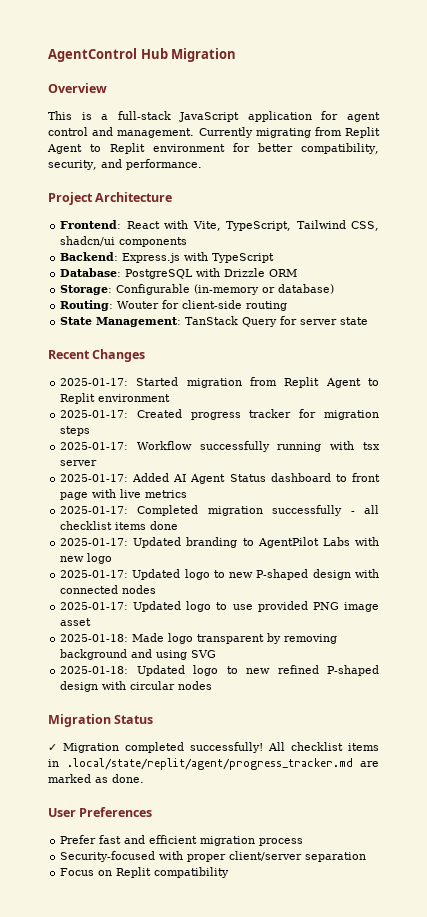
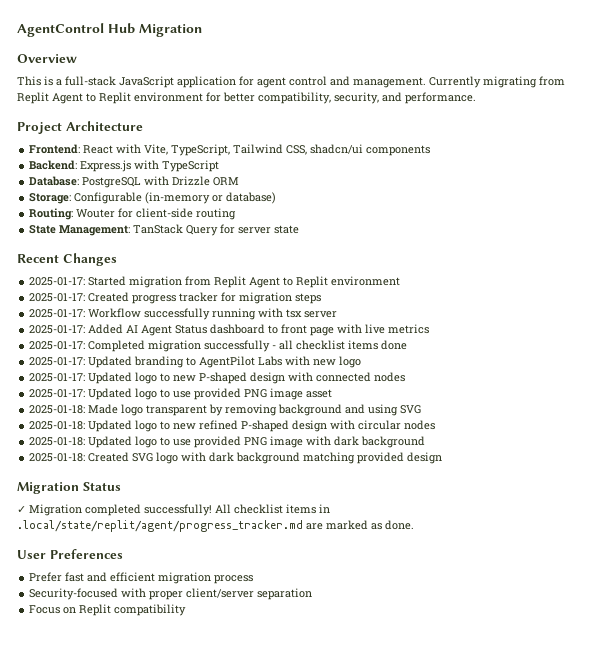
+ 2025-01-18: Updated logo to use provided PNG image with dark background
+ 2025-01-18: Created SVG logo with dark background matching provided design

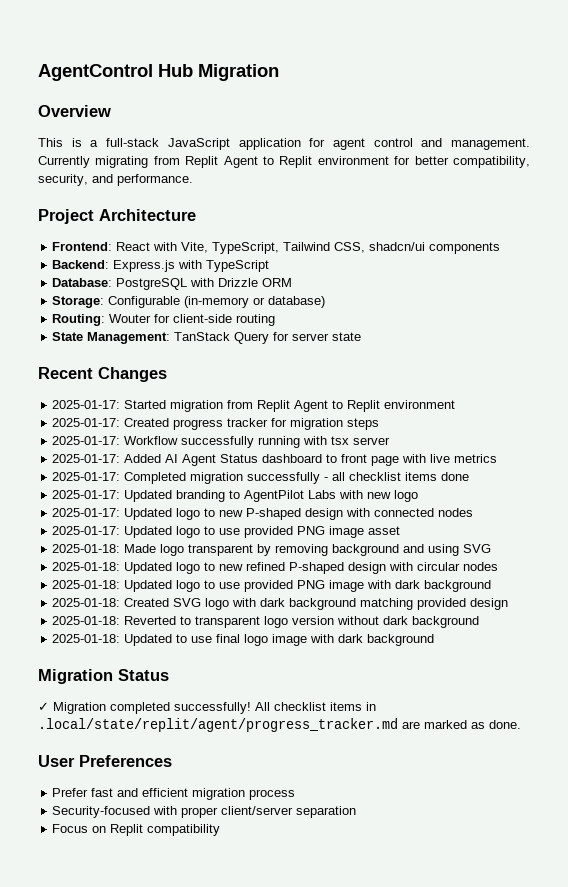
+ 2025-01-18: Reverted to transparent logo version without dark background
+ 2025-01-18: Updated to use final logo image with dark background

